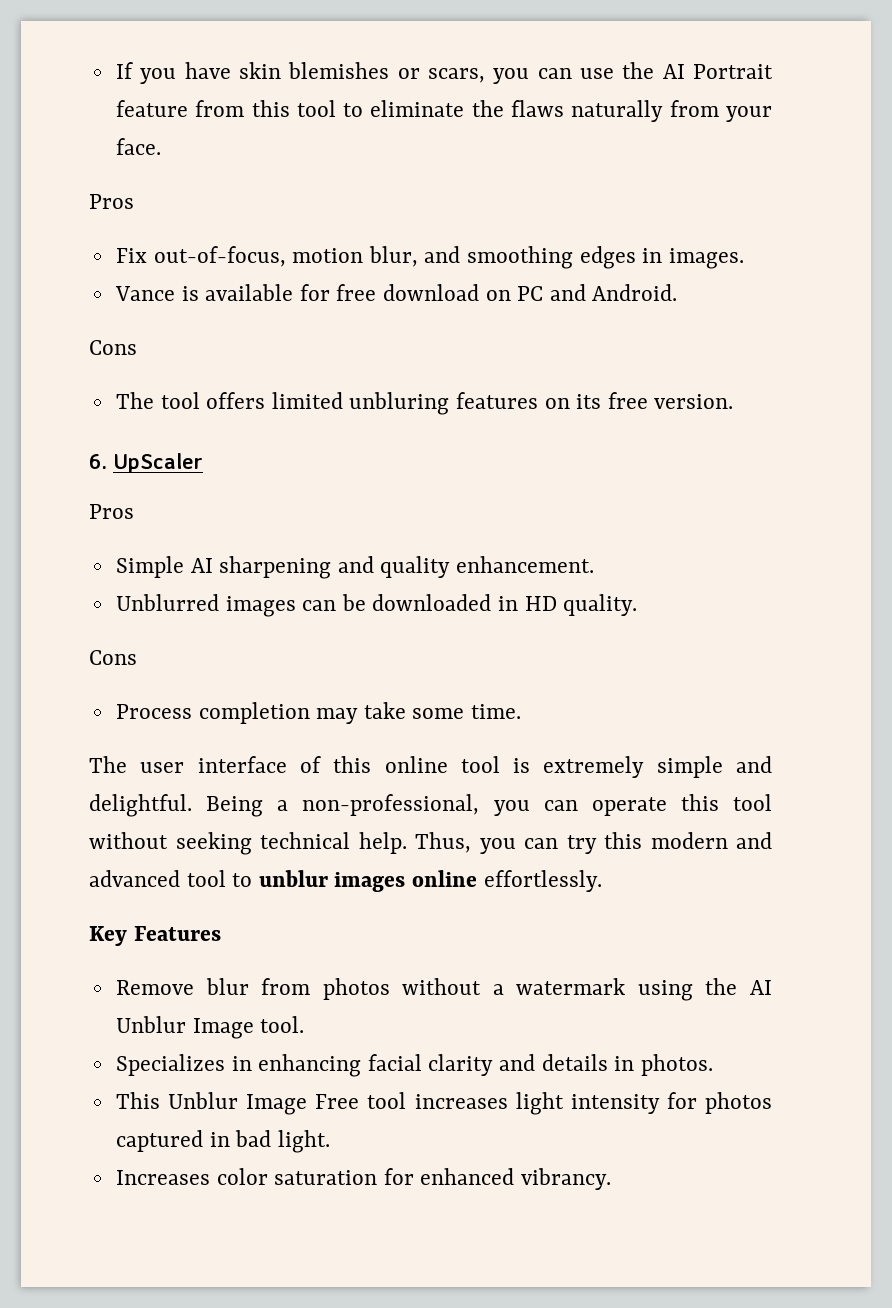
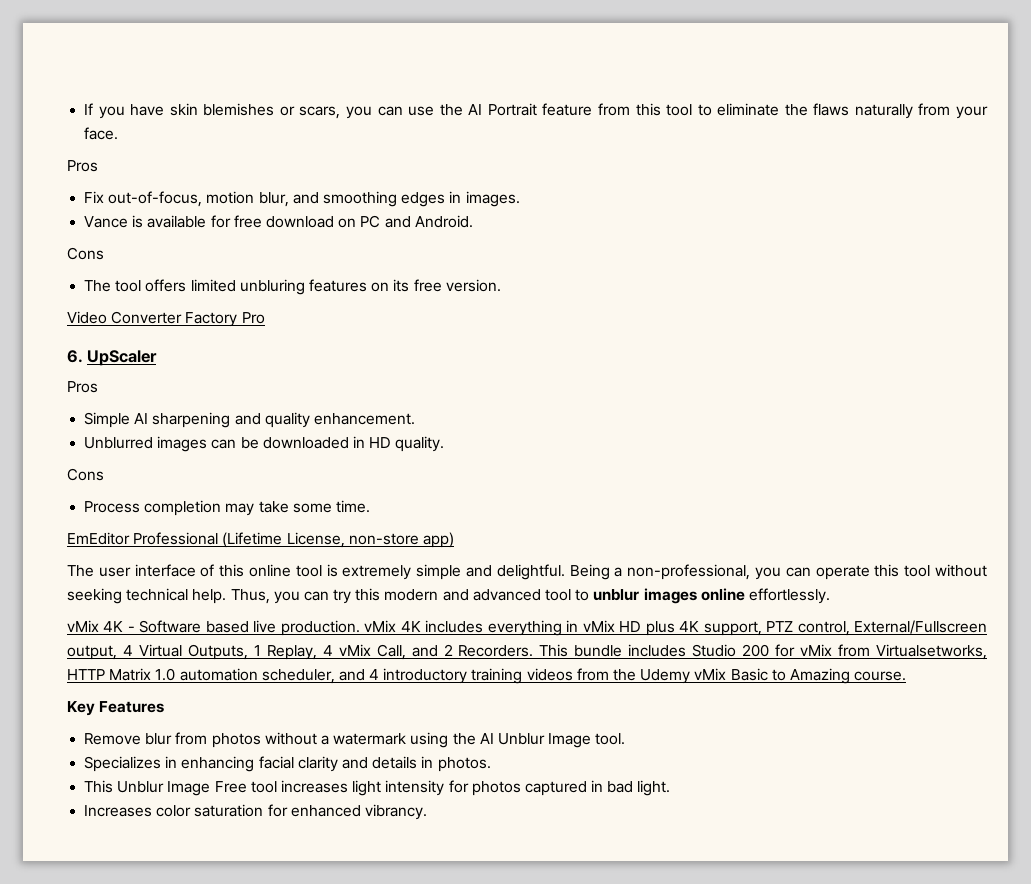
+ Video Converter Factory Pro
+ EmEditor Professional (Lifetime License, non-store app)
+ vMix 4K - Software based live production. vMix 4K includes everything in vMix HD plus 4K support, PTZ control, External/Fullscreen output, 4 Virtual Outputs, 1 Replay, 4 vMix Call, and 2 Recorders. This bundle includes Studio 200 for vMix from Virtualsetworks, HTTP Matrix 1.0 automation scheduler, and 4 introductory training videos from the Udemy vMix Basic to Amazing course.

